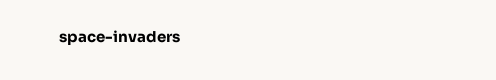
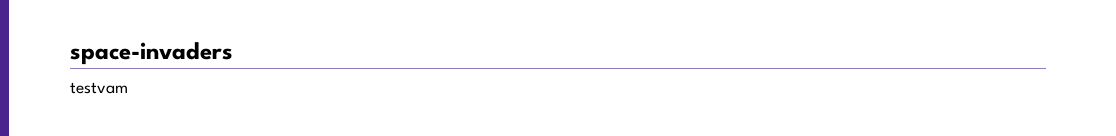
+ testvam

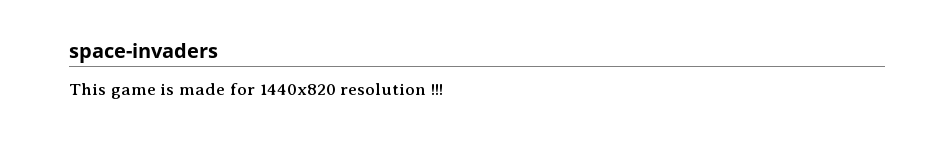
- testvam
+ This game is made for 1440x820 resolution !!!

